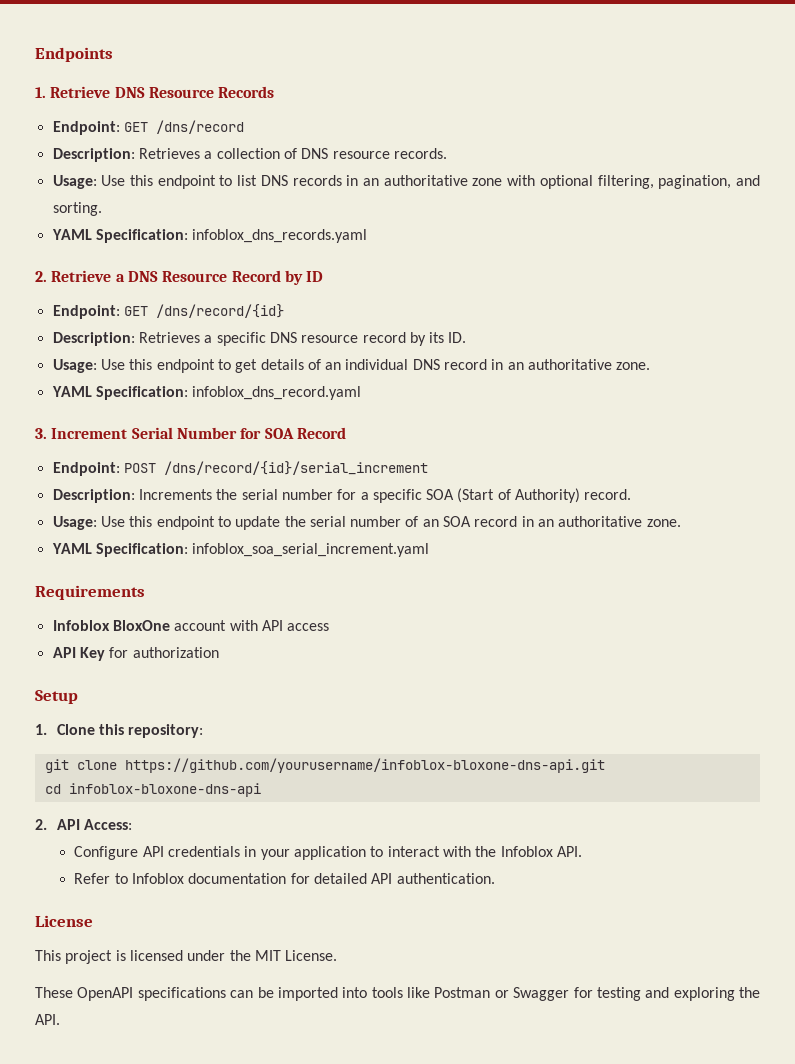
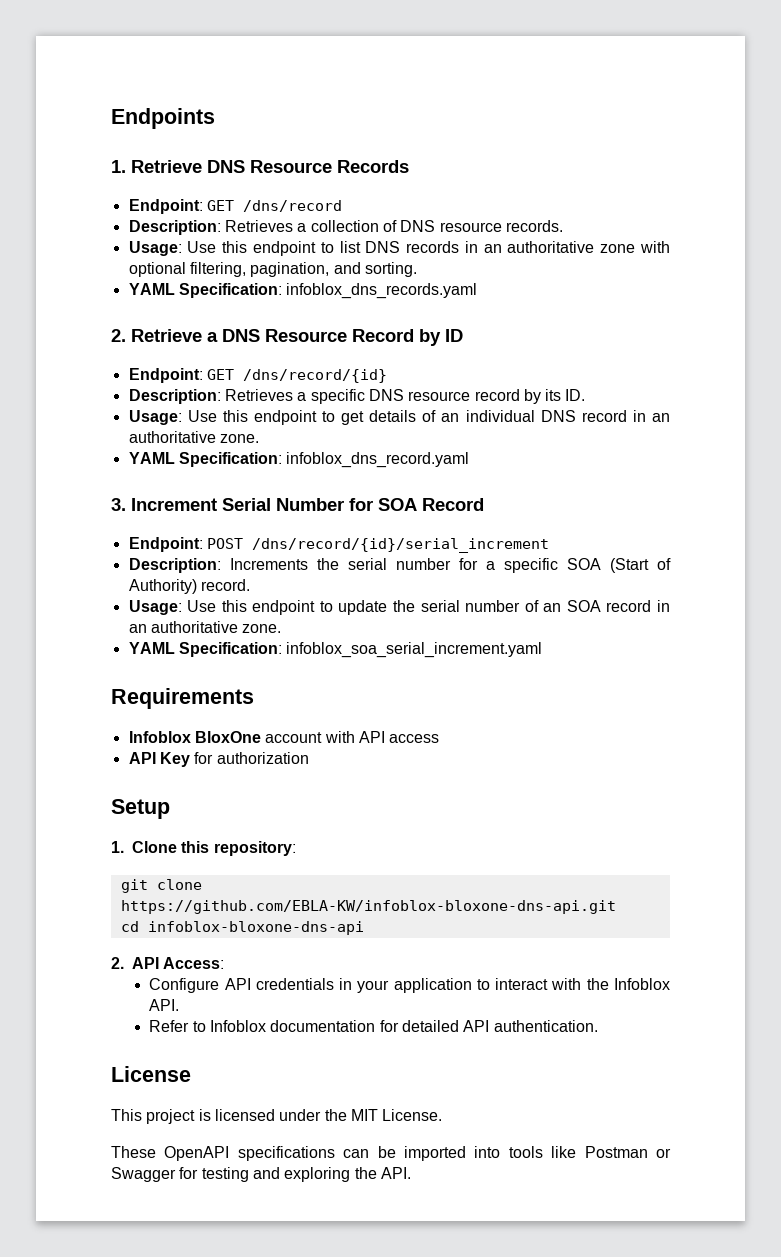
- git clone https://github.com/yourusername/infoblox-bloxone-dns-api.git
+ git clone https://github.com/EBLA-KW/infoblox-bloxone-dns-api.git

